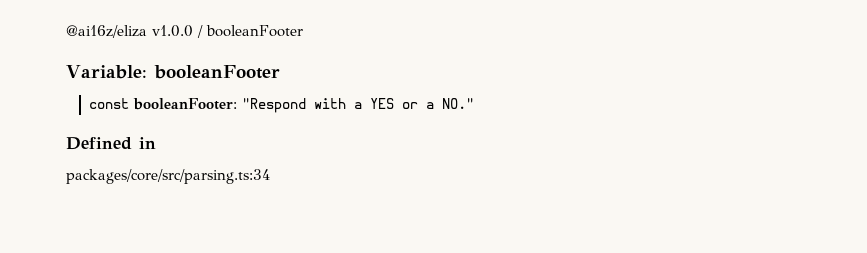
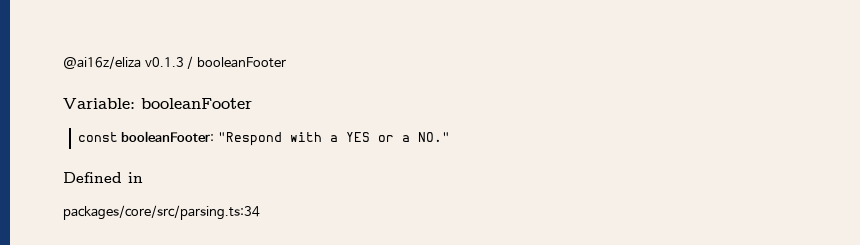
- @ai16z/eliza v1.0.0 / booleanFooter
+ @ai16z/eliza v0.1.3 / booleanFooter

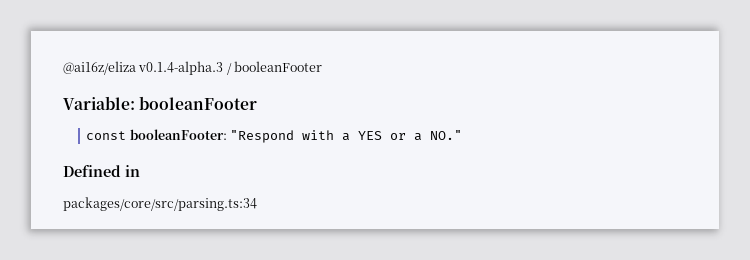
- @ai16z/eliza v0.1.3 / booleanFooter
+ @ai16z/eliza v0.1.4-alpha.3 / booleanFooter

